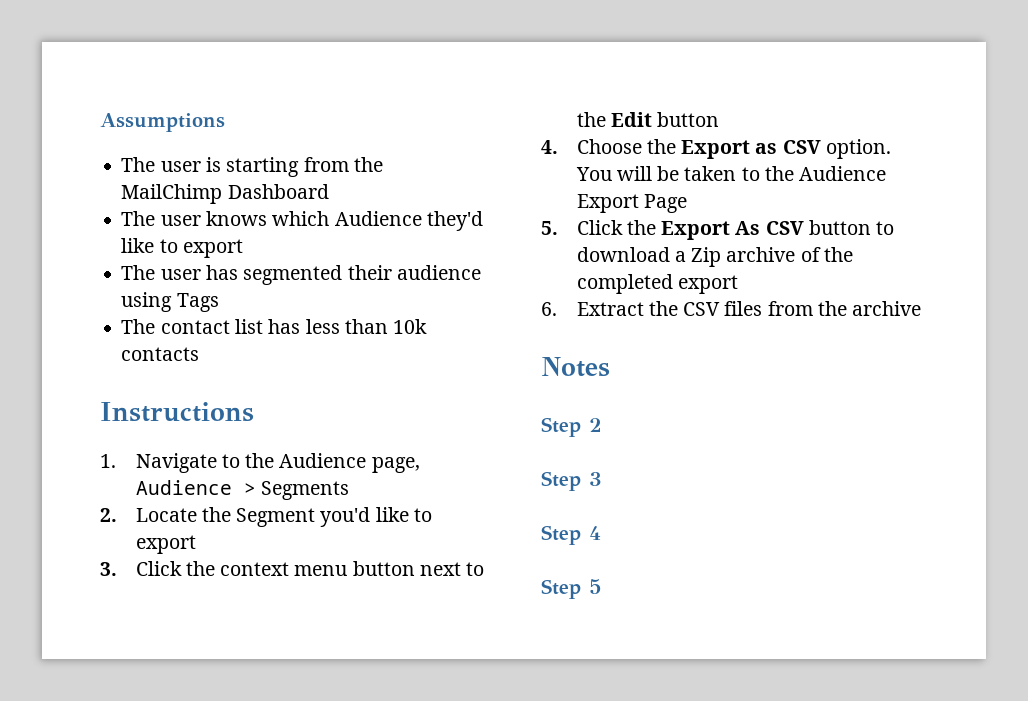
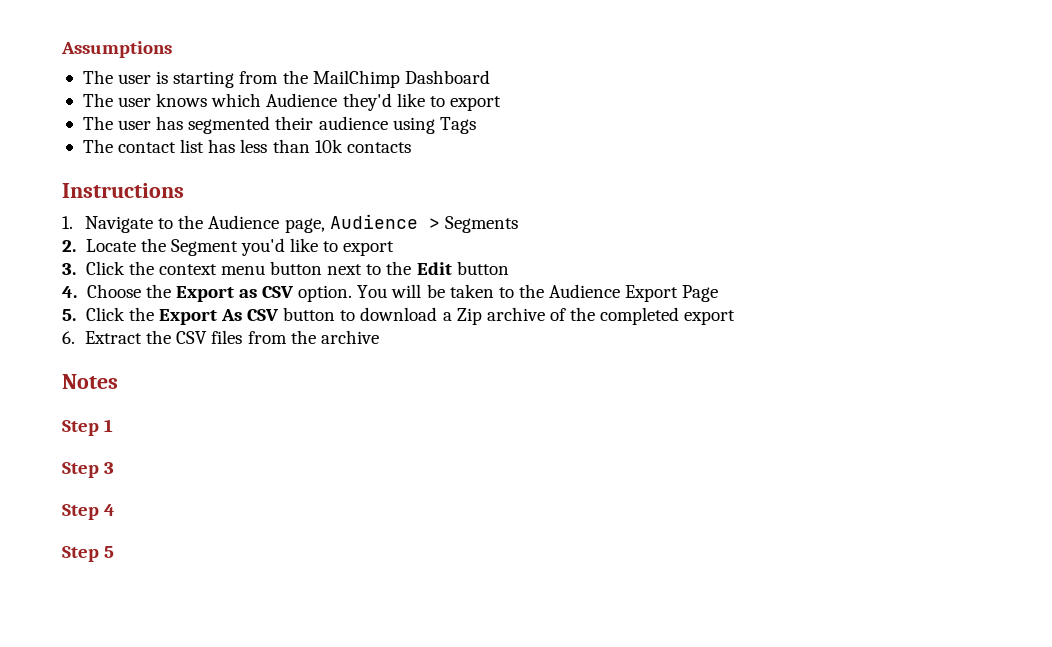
- Step 2
+ Step 1

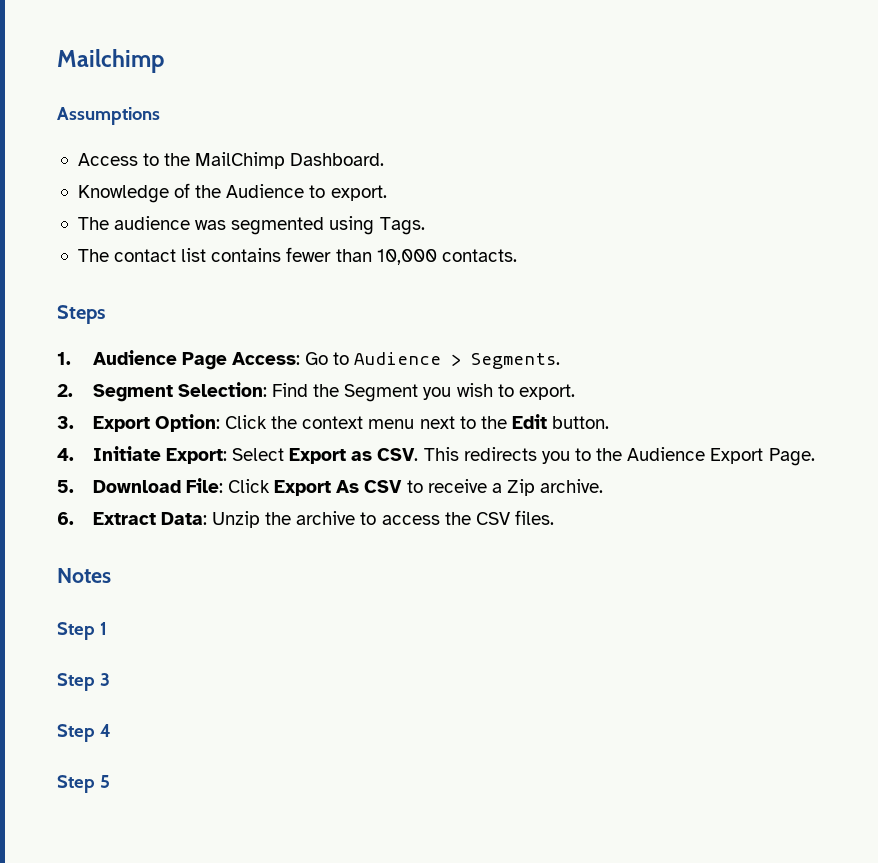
+ Mailchimp
- The user is starting from the MailChimp Dashboard
- The user knows which Audience they'd like to export
- The user has segmented their audience using Tags
- The contact list has less than 10k contacts
- Instructions
- 1. Navigate to the Audience page, Audience > Segments
+ Access to the MailChimp Dashboard.
+ Knowledge of the Audience to export.
+ The audience was segmented using Tags.
+ The contact list contains fewer than 10,000 contacts.
+ Steps
+ 1. Audience Page Access: Go to Audience > Segments.
- 2. Locate the Segment you'd like to export
+ 2. Segment Selection: Find the Segment you wish to export.
- 3. Click the context menu button next to the Edit button
+ 3. Export Option: Click the context menu next to the Edit button.
- 4. Choose the Export as CSV option. You will be taken to the Audience Export Page
+ 4. Initiate Export: Select Export as CSV. This redirects you to the Audience Export Page.
- 5. Click the Export As CSV button to download a Zip archive of the completed export
- 6. Extract the CSV files from the archive
+ 5. Download File: Click Export As CSV to receive a Zip archive.
+ 6. Extract Data: Unzip the archive to access the CSV files.

